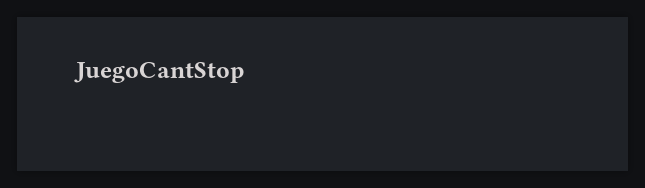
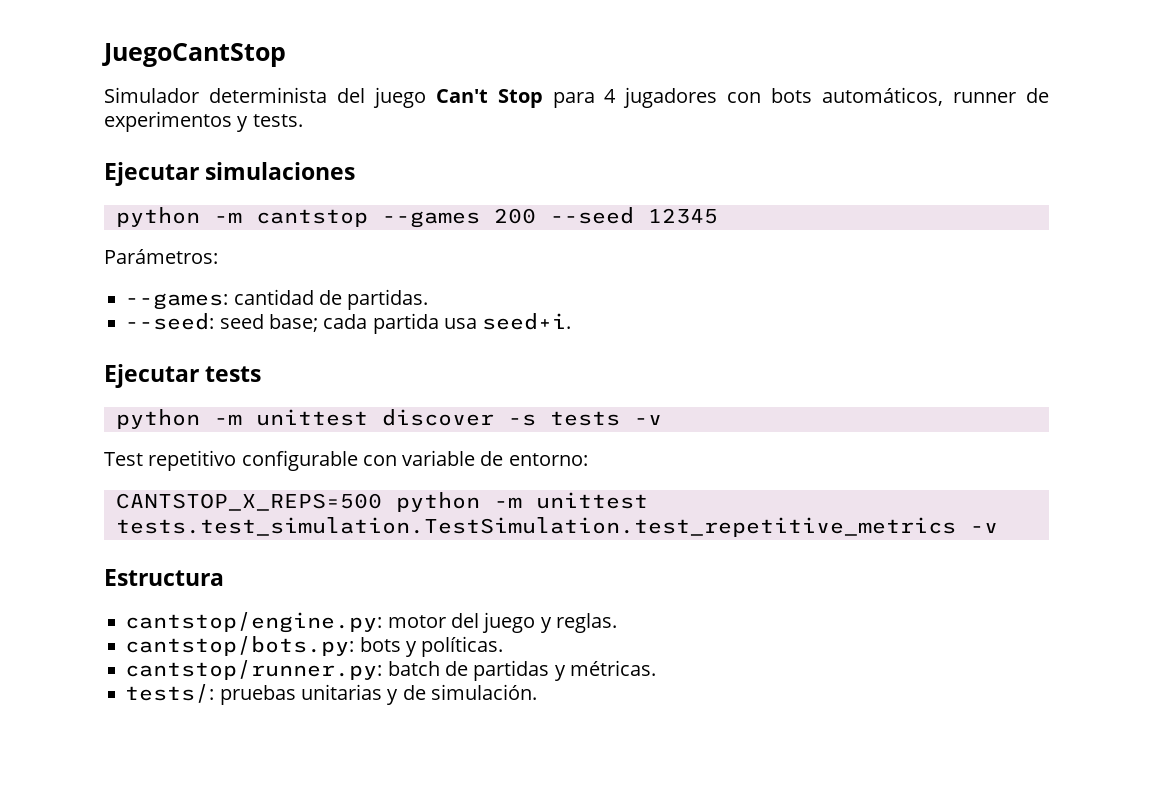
+ Simulador determinista del juego Can't Stop para 4 jugadores con bots automáticos, runner de experimentos y tests.
+ Ejecutar simulaciones
+ python -m cantstop --games 200 --seed 12345
+ Parámetros:
+ --games: cantidad de partidas.
+ --seed: seed base; cada partida usa seed+i.
+ Ejecutar tests
+ python -m unittest discover -s tests -v
+ Test repetitivo configurable con variable de entorno:
+ CANTSTOP_X_REPS=500 python -m unittest tests.test_simulation.TestSimulation.test_repetitive_metrics -v
+ Estructura
+ cantstop/engine.py: motor del juego y reglas.
+ cantstop/bots.py: bots y políticas.
+ cantstop/runner.py: batch de partidas y métricas.
+ tests/: pruebas unitarias y de simulación.

